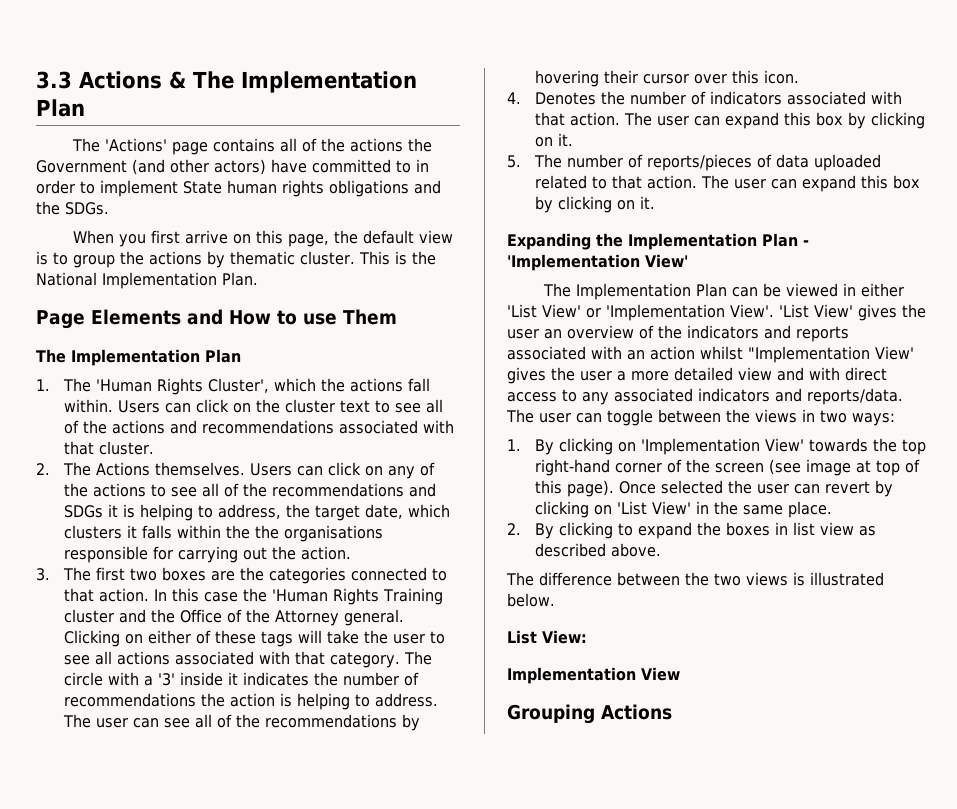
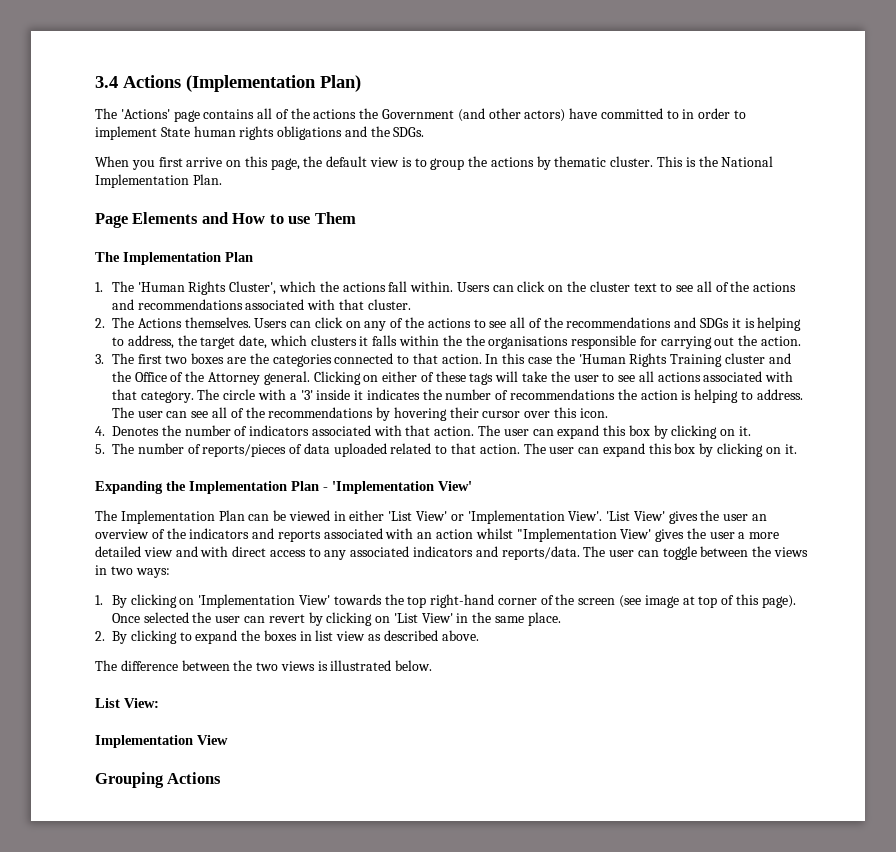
- 3.3 Actions & The Implementation Plan
+ 3.4 Actions (Implementation Plan)

